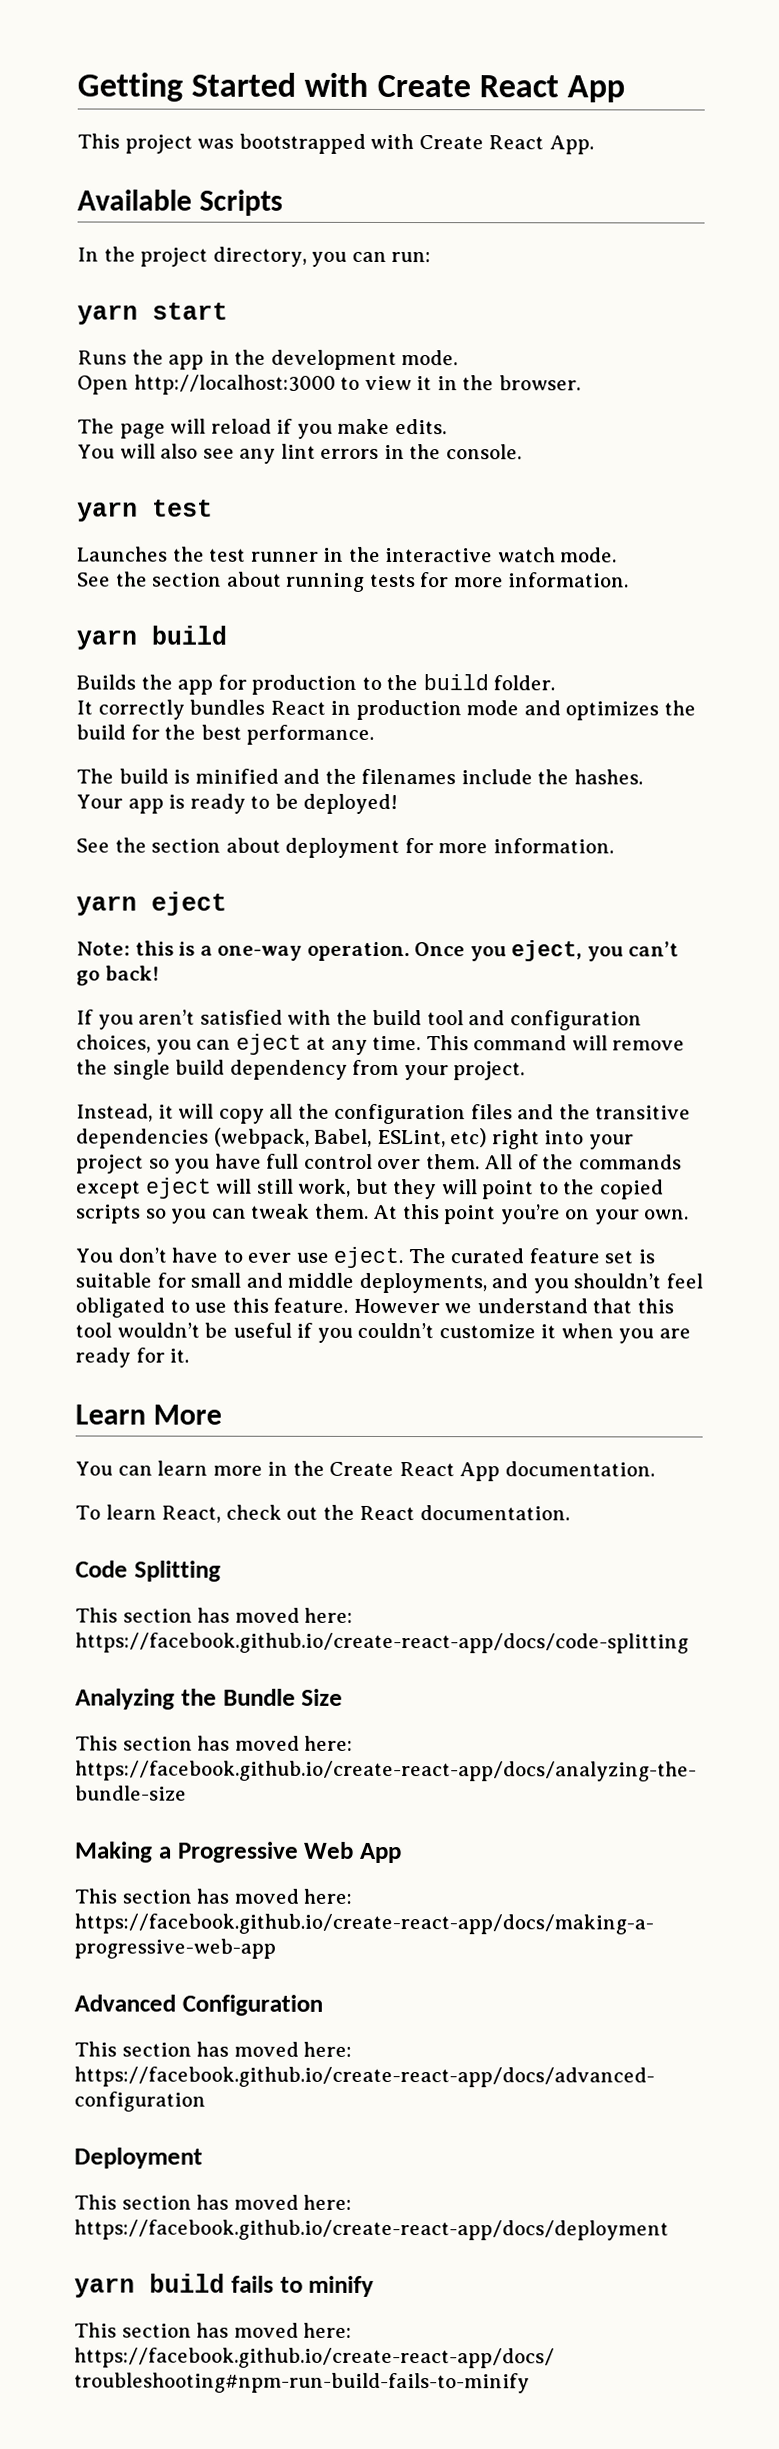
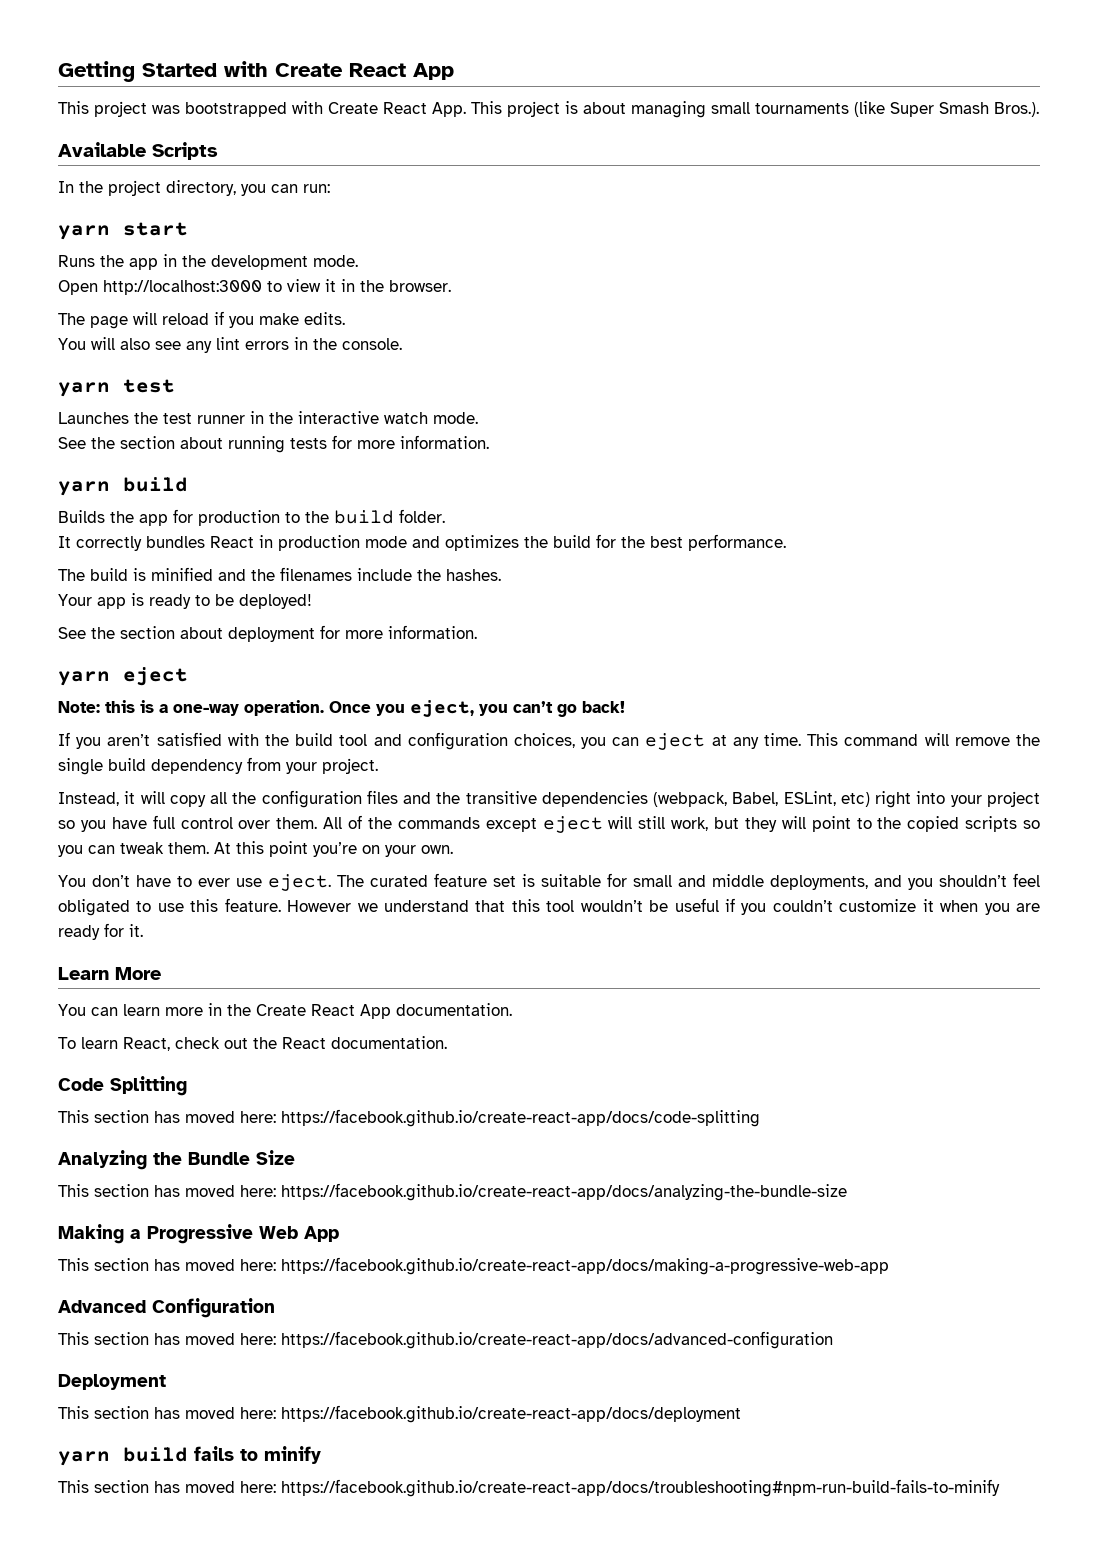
- This project was bootstrapped with Create React App.
+ This project was bootstrapped with Create React App. This project is about managing small tournaments (like Super Smash Bros.).

